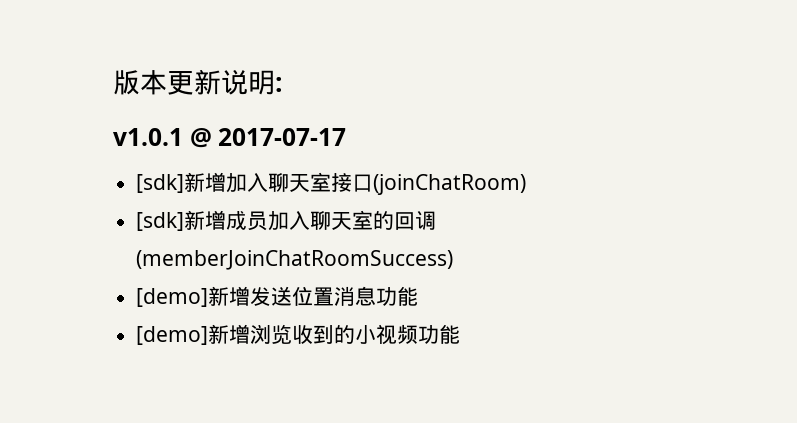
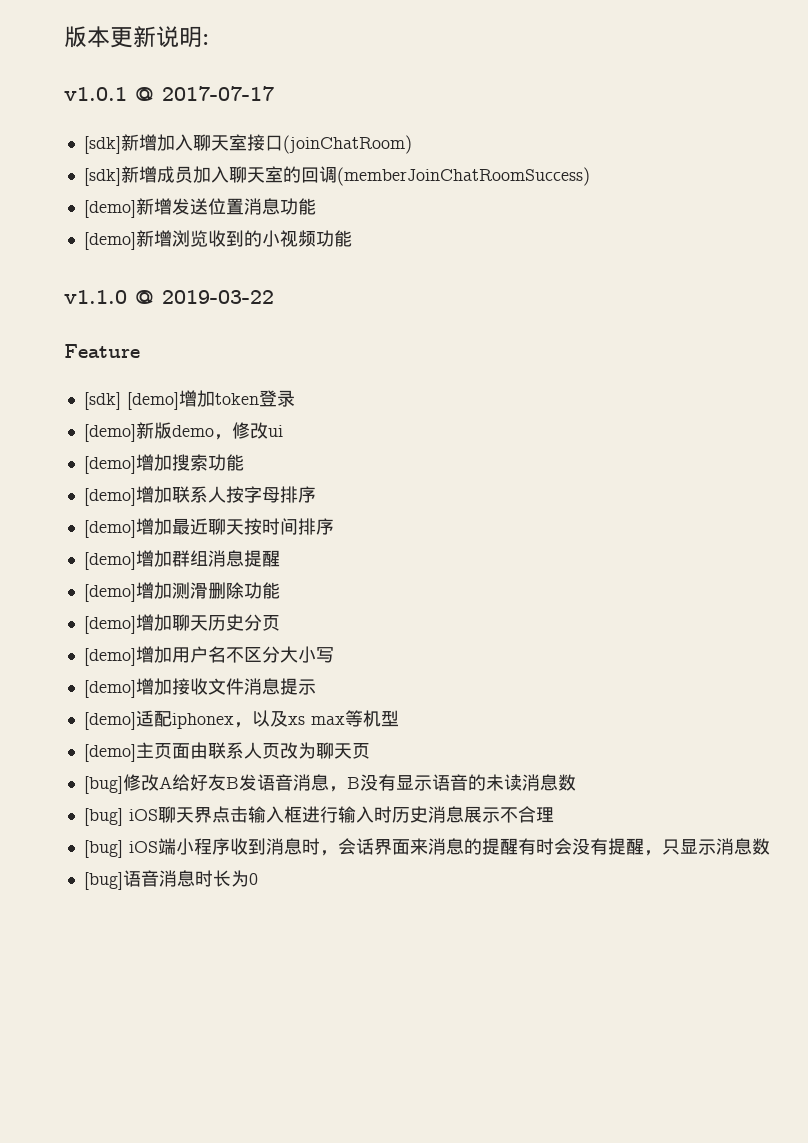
+ v1.1.0 @ 2019-03-22
+ Feature
+ [sdk] [demo]增加token登录
+ [demo]新版demo，修改ui
+ [demo]增加搜索功能
+ [demo]增加联系人按字母排序
+ [demo]增加最近聊天按时间排序
+ [demo]增加群组消息提醒
+ [demo]增加测滑删除功能
+ [demo]增加聊天历史分页
+ [demo]增加用户名不区分大小写
+ [demo]增加接收文件消息提示
+ [demo]适配iphonex，以及xs max等机型
+ [demo]主页面由联系人页改为聊天页
+ [bug]修改A给好友B发语音消息，B没有显示语音的未读消息数
+ [bug] iOS聊天界点击输入框进行输入时历史消息展示不合理
+ [bug] iOS端小程序收到消息时，会话界面来消息的提醒有时会没有提醒，只显示消息数
+ [bug]语音消息时长为0

